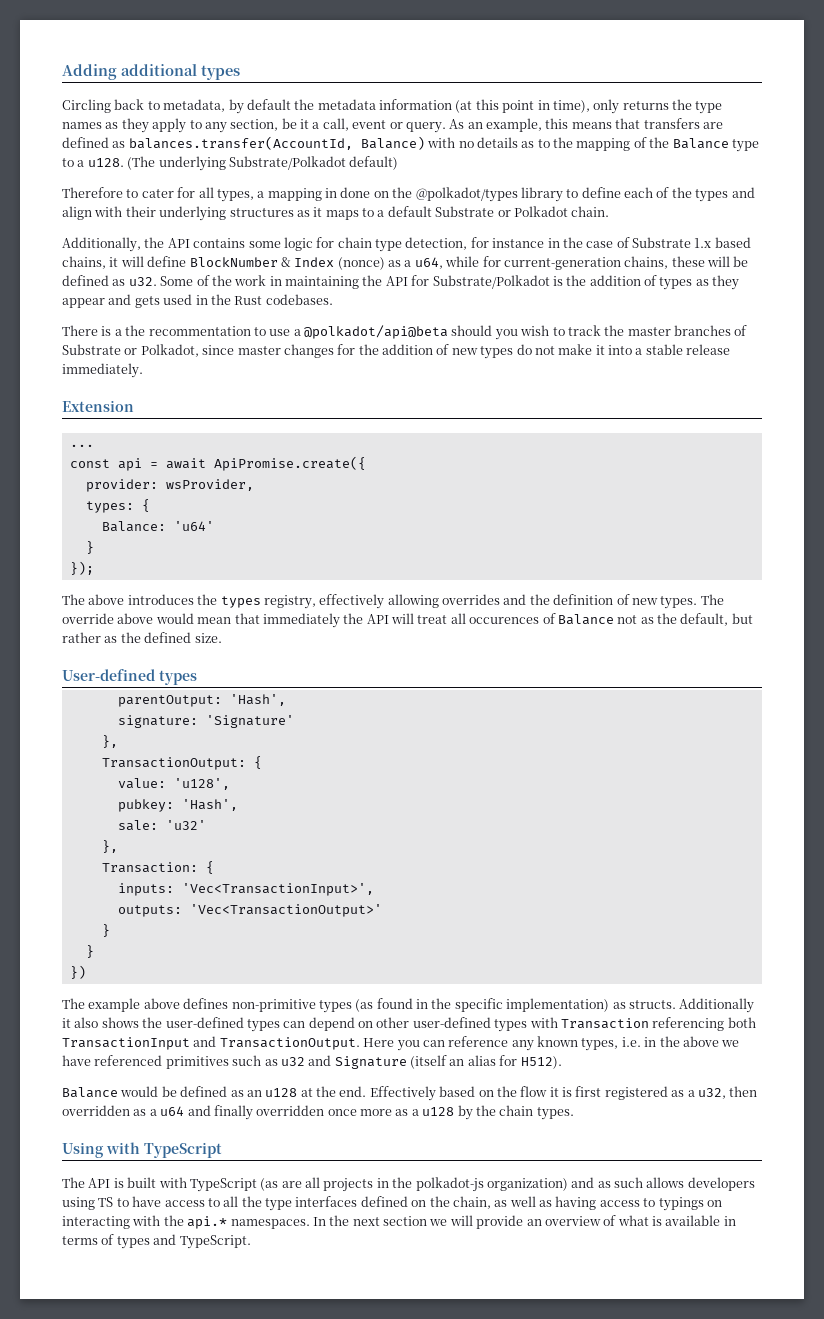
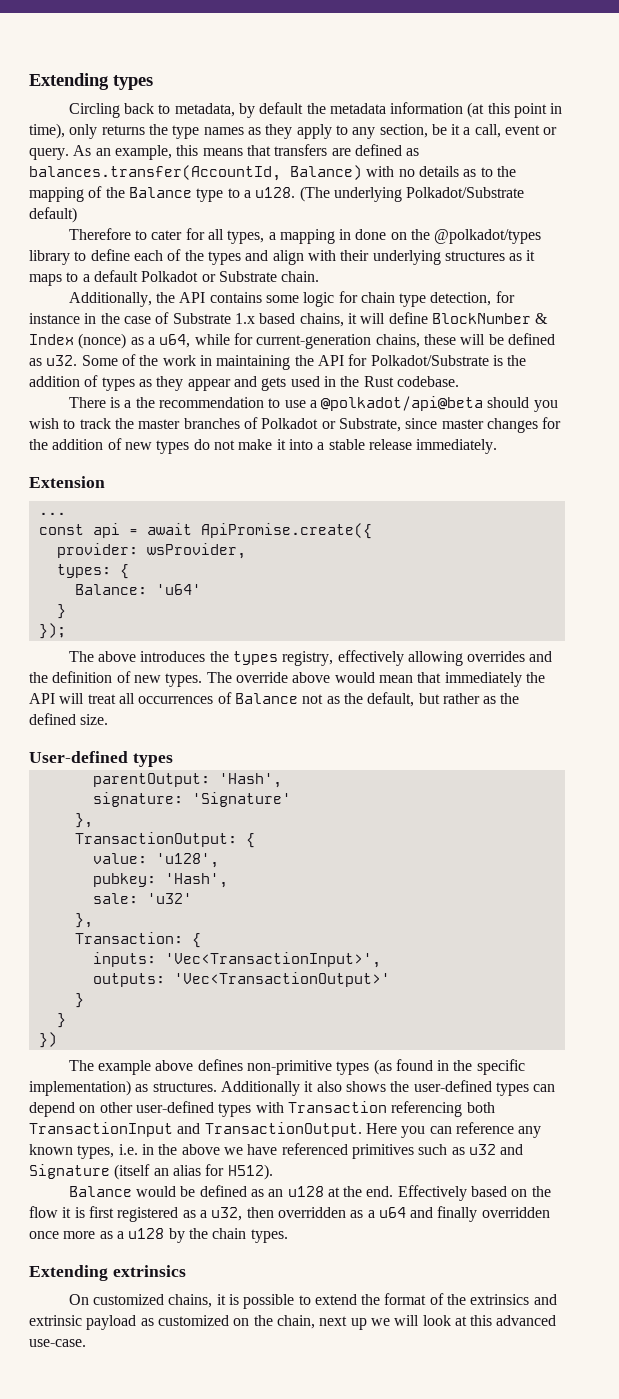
- Adding additional types
+ Extending types
- (The underlying Substrate/Polkadot default)
+ (The underlying Polkadot/Substrate default)
- Therefore to cater for all types, a mapping in done on the @polkadot/types library to define each of the types and align with their underlying structures as it maps to a default Substrate or Polkadot chain.
+ Therefore to cater for all types, a mapping in done on the @polkadot/types library to define each of the types and align with their underlying structures as it maps to a default Polkadot or Substrate chain.
- Some of the work in maintaining the API for Substrate/Polkadot is the addition of types as they appear and gets used in the Rust codebases.
+ Some of the work in maintaining the API for Polkadot/Substrate is the addition of types as they appear and gets used in the Rust codebase.
- There is a the recommentation to use a @polkadot/api@beta should you wish to track the master branches of Substrate or Polkadot, since master changes for the addition of new types do not make it into a stable release immediately.
+ There is a the recommendation to use a @polkadot/api@beta should you wish to track the master branches of Polkadot or Substrate, since master changes for the addition of new types do not make it into a stable release immediately.
- The override above would mean that immediately the API will treat all occurences of Balance not as the default, but rather as the defined size.
+ The override above would mean that immediately the API will treat all occurrences of Balance not as the default, but rather as the defined size.
- The example above defines non-primitive types (as found in the specific implementation) as structs.
+ The example above defines non-primitive types (as found in the specific implementation) as structures.
- Using with TypeScript
- The API is built with TypeScript (as are all projects in the polkadot-js organization) and as such allows developers using TS to have access to all the type interfaces defined on the chain, as well as having access to typings on interacting with the api.* namespaces. In the next section we will provide an overview of what is available in terms of types and TypeScript.
+ Extending extrinsics
+ On customized chains, it is possible to extend the format of the extrinsics and extrinsic payload as customized on the chain, next up we will look at this advanced use-case.

